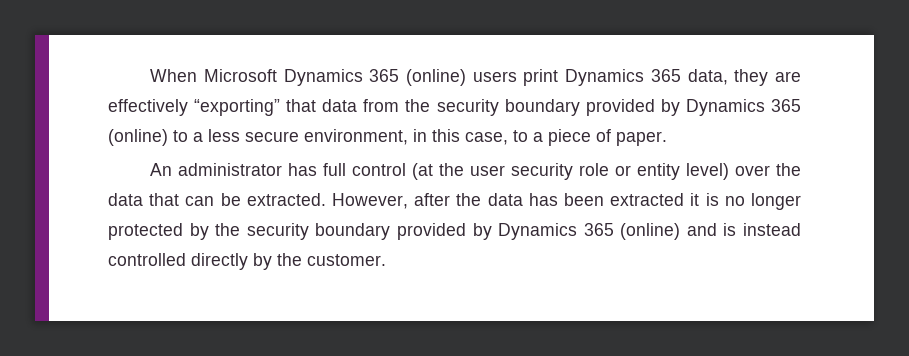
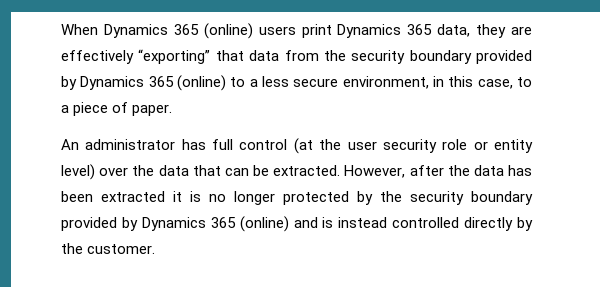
- When Microsoft Dynamics 365 (online) users print Dynamics 365 data, they are effectively “exporting” that data from the security boundary provided by Dynamics 365 (online) to a less secure environment, in this case, to a piece of paper.
+ When Dynamics 365 (online) users print Dynamics 365 data, they are effectively “exporting” that data from the security boundary provided by Dynamics 365 (online) to a less secure environment, in this case, to a piece of paper.

